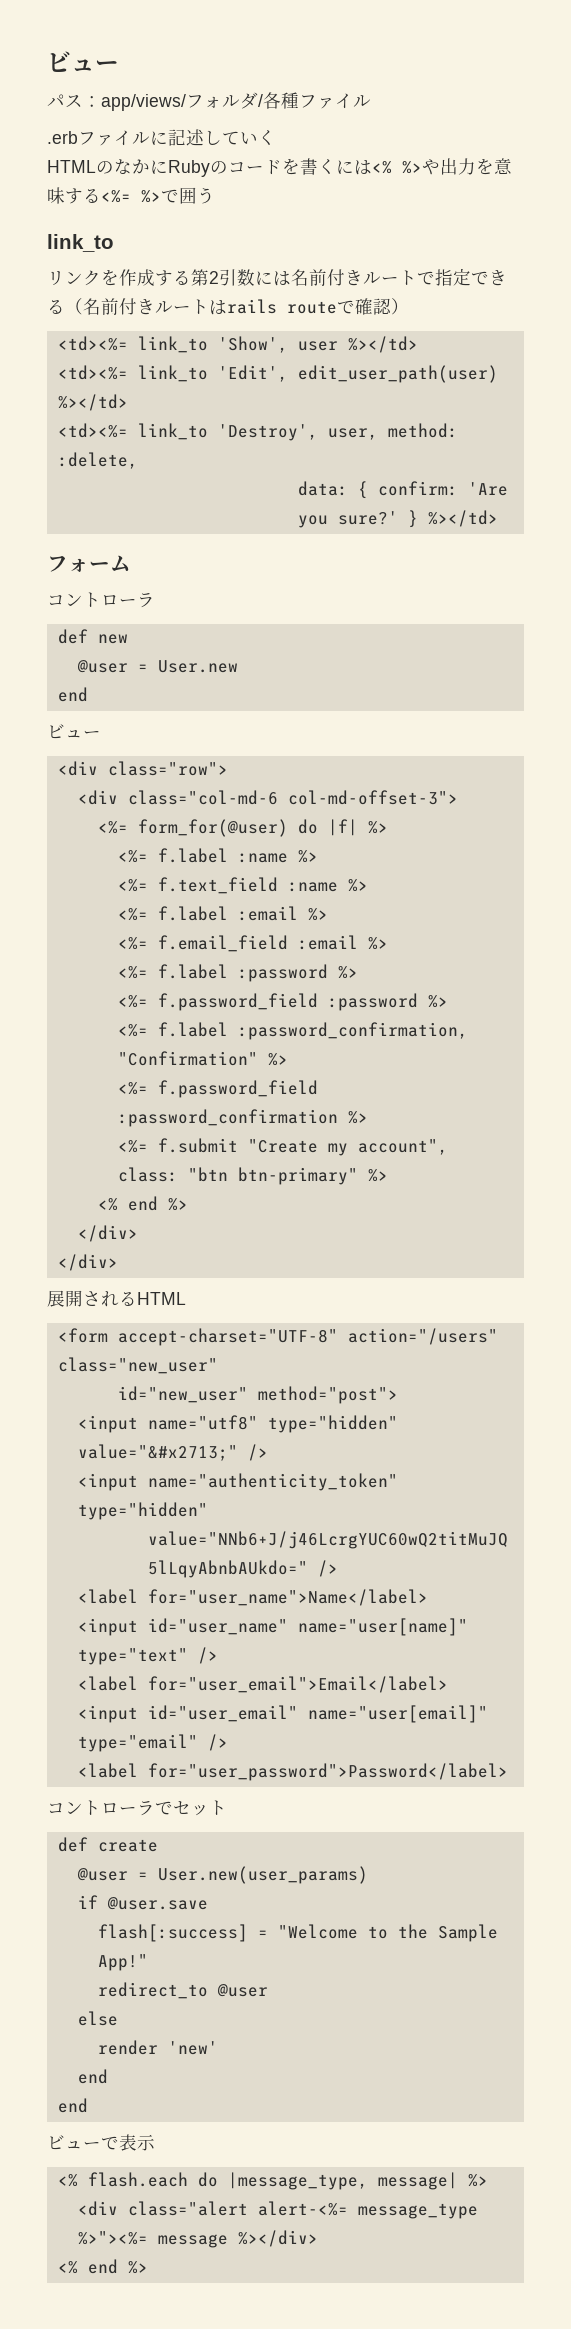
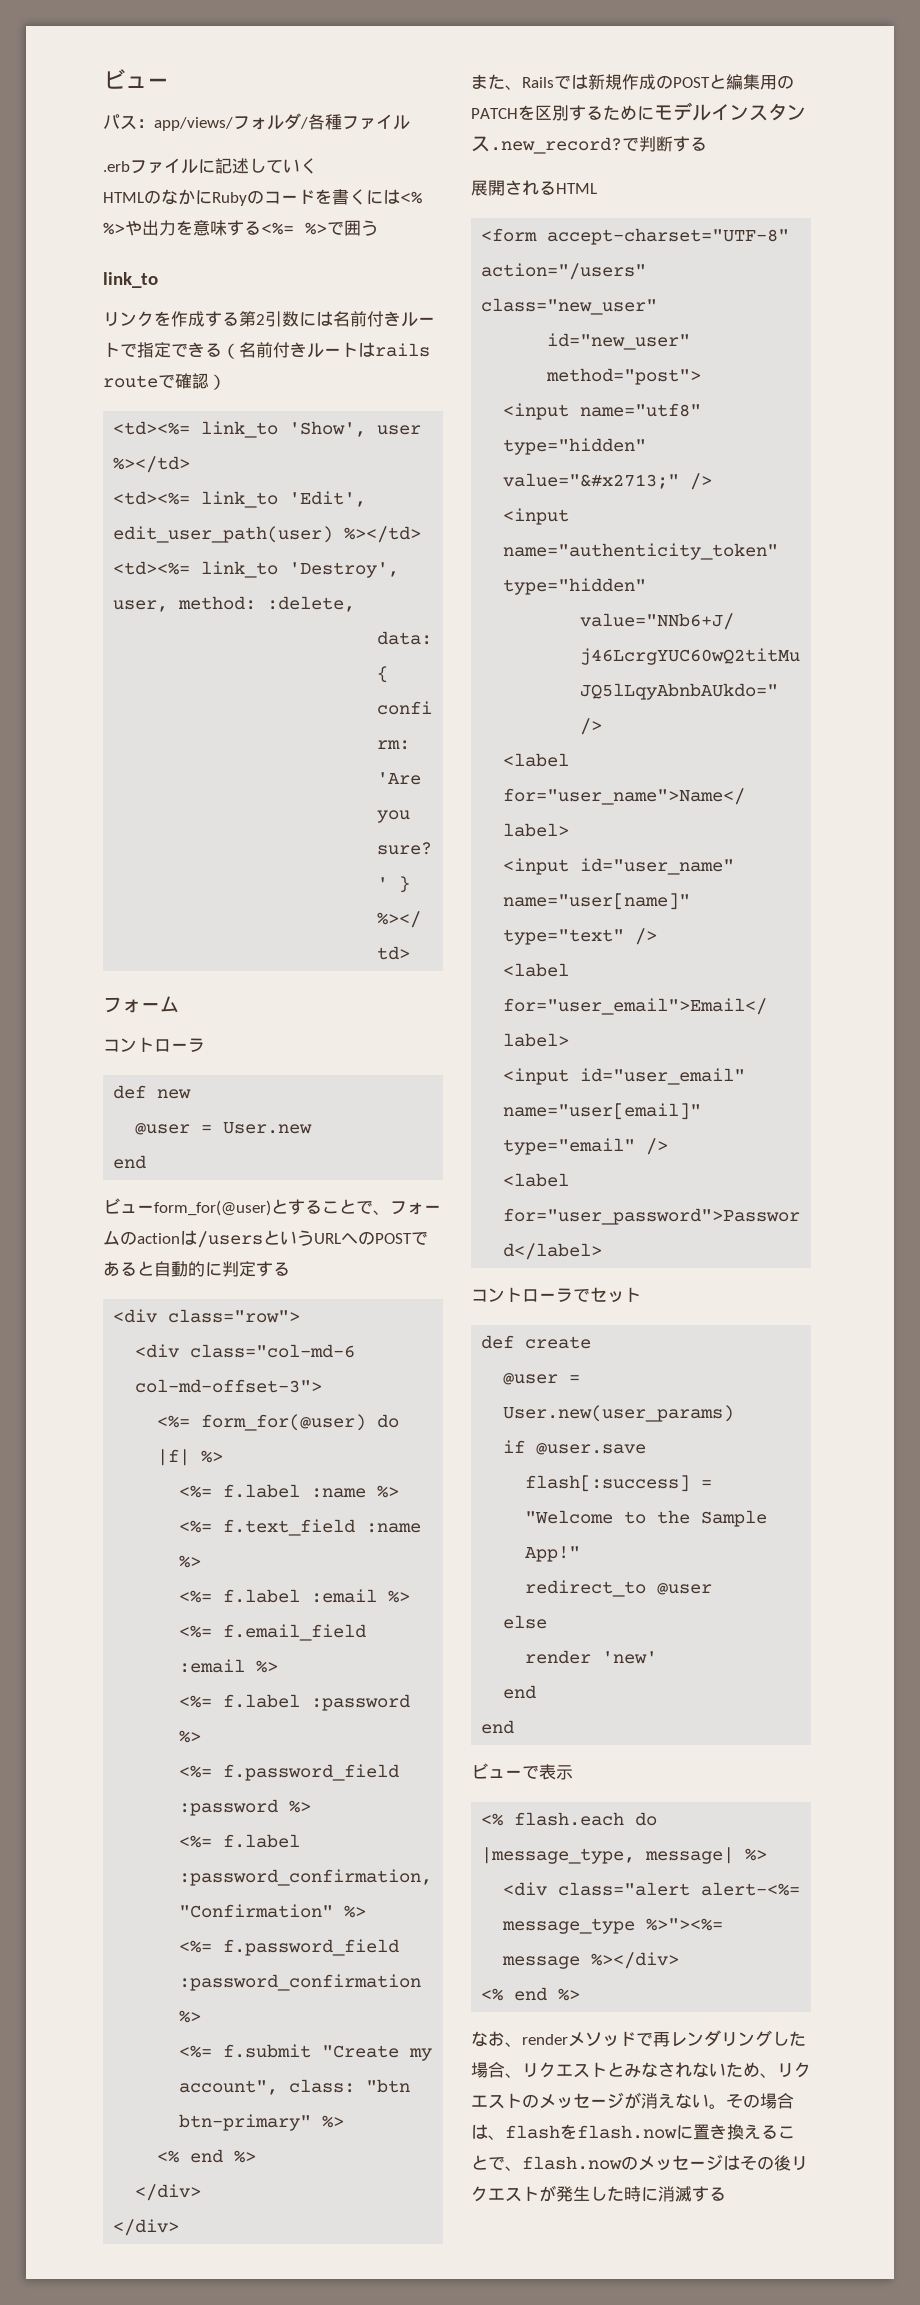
  @user = User.new
  end
- ビュー
+ ビューform_for(@user)とすることで、フォームのactionは/usersというURLへのPOSTであると自動的に判定する
+ また、Railsでは新規作成のPOSTと編集用のPATCHを区別するためにモデルインスタンス.new_record?で判断する
+ なお、renderメソッドで再レンダリングした場合、リクエストとみなされないため、リクエストのメッセージが消えない。その場合は、flashをflash.nowに置き換えることで、flash.nowのメッセージはその後リクエストが発生した時に消滅する

